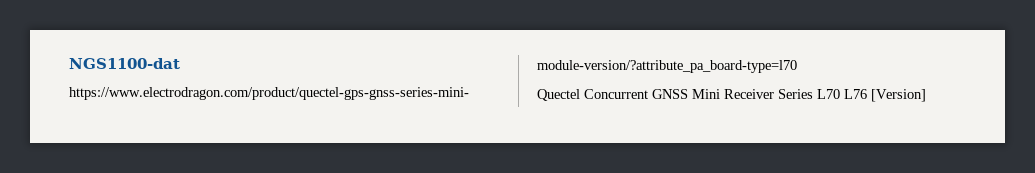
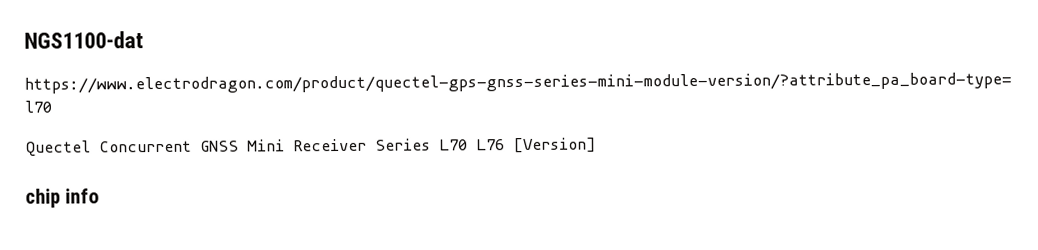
+ chip info

